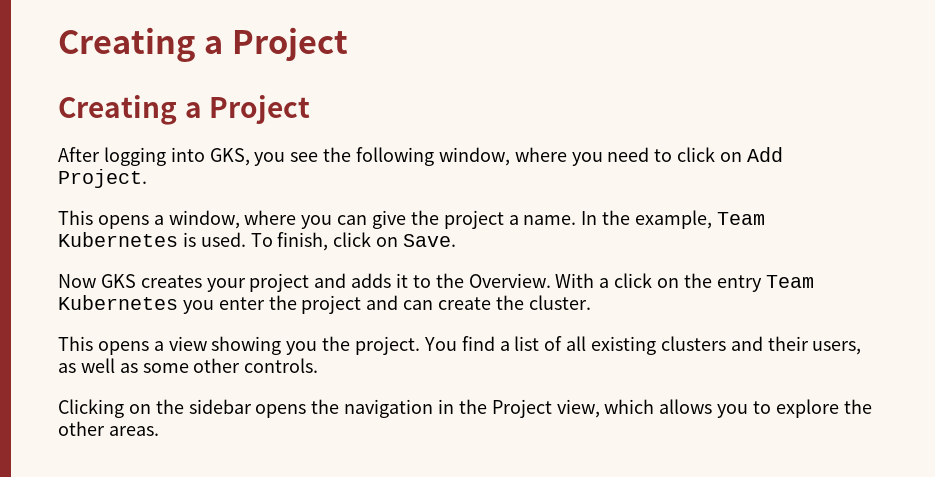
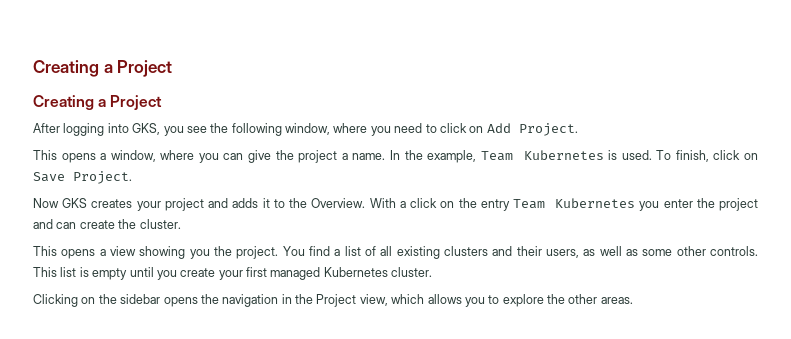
- To finish, click on Save.
+ To finish, click on Save Project.
+ This list is empty until you create your first managed Kubernetes cluster.

